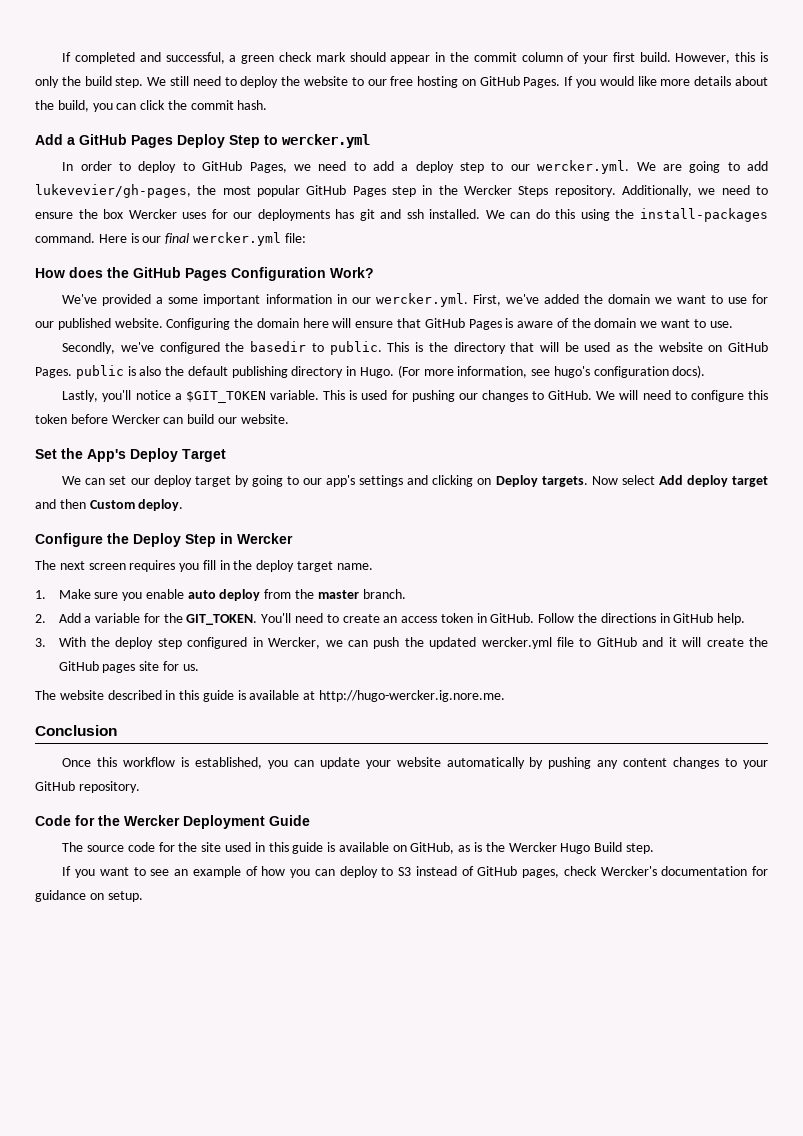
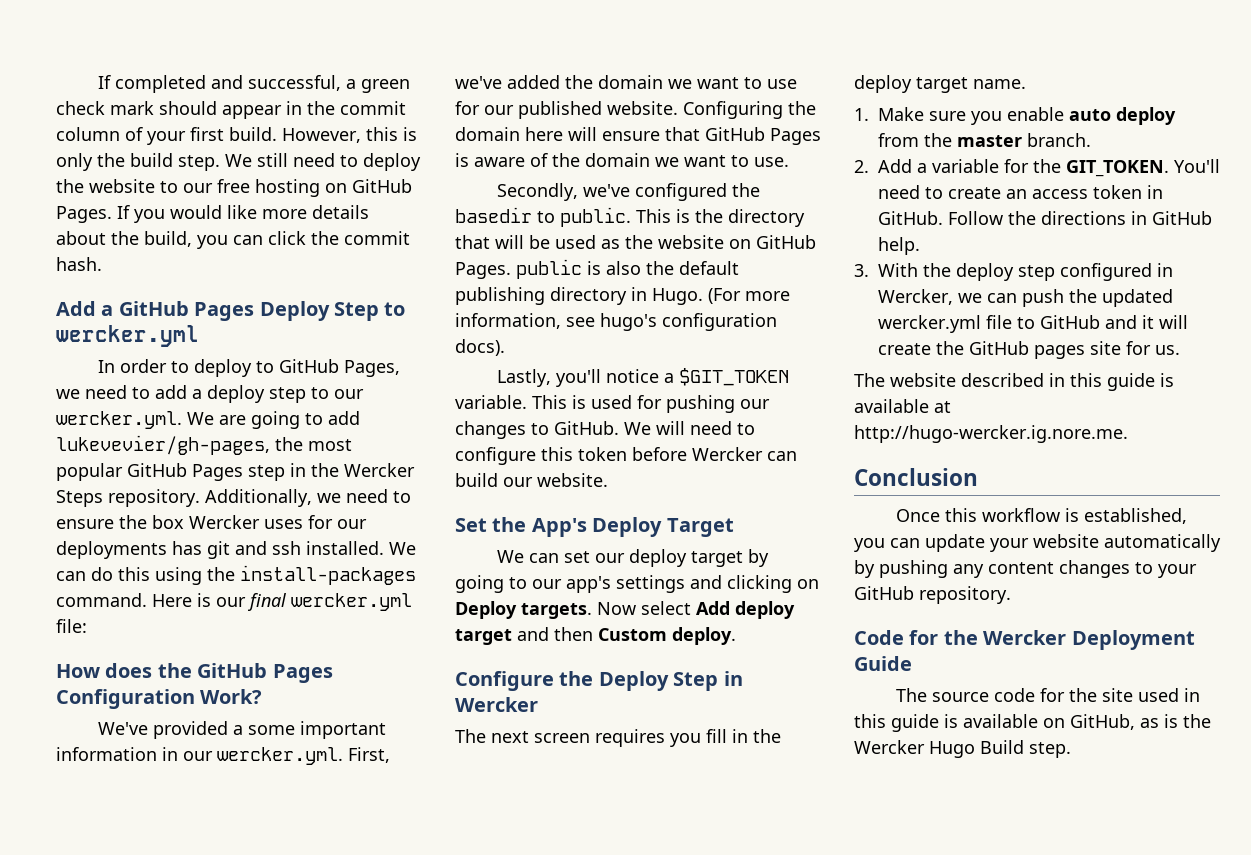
- If you want to see an example of how you can deploy to S3 instead of GitHub pages, check Wercker's documentation for guidance on setup.

